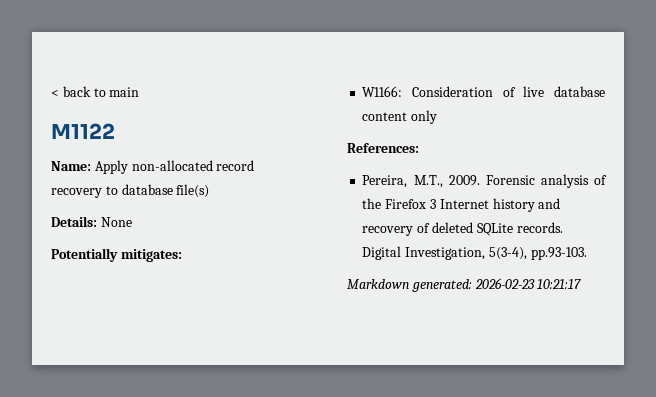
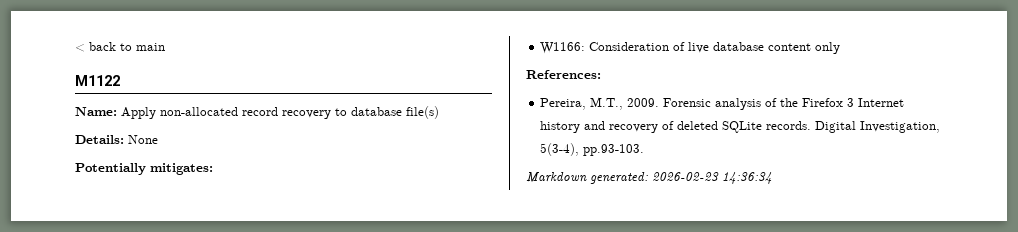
- Markdown generated: 2026-02-23 10:21:17
+ Markdown generated: 2026-02-23 14:36:34

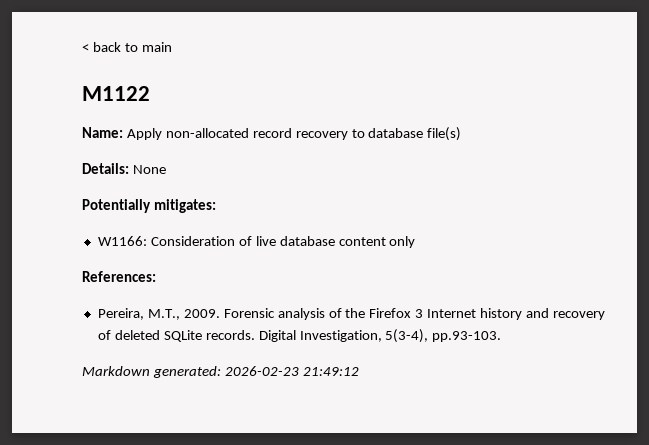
- Markdown generated: 2026-02-23 14:36:34
+ Markdown generated: 2026-02-23 21:49:12

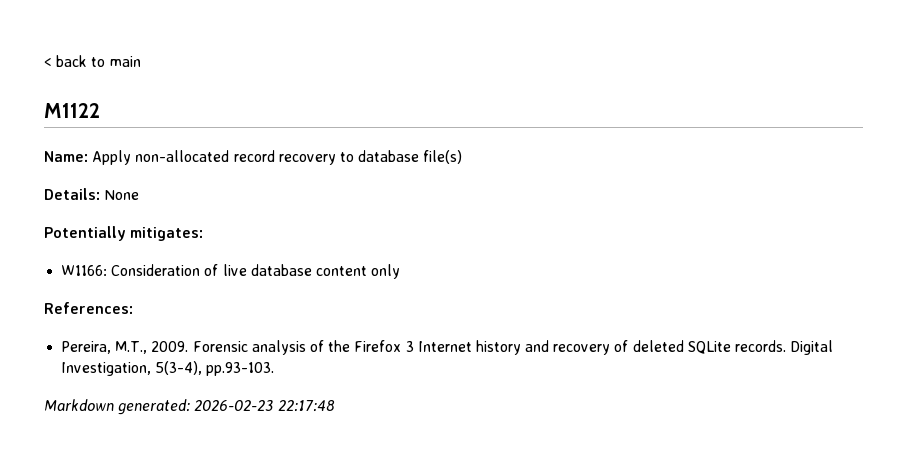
- Markdown generated: 2026-02-23 21:49:12
+ Markdown generated: 2026-02-23 22:17:48

